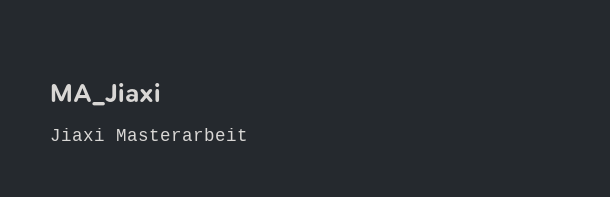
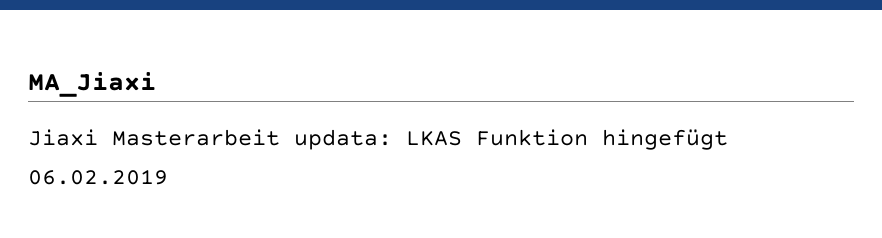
- Jiaxi Masterarbeit
+ Jiaxi Masterarbeit updata: LKAS Funktion hingefügt 06.02.2019

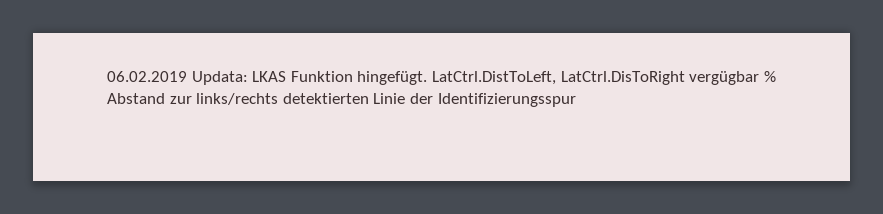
- MA_Jiaxi
- Jiaxi Masterarbeit updata: LKAS Funktion hingefügt 06.02.2019
+ 06.02.2019 Updata: LKAS Funktion hingefügt. LatCtrl.DistToLeft, LatCtrl.DisToRight vergügbar % Abstand zur links/rechts detektierten Linie der Identifizierungsspur

